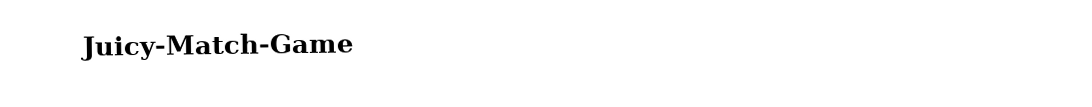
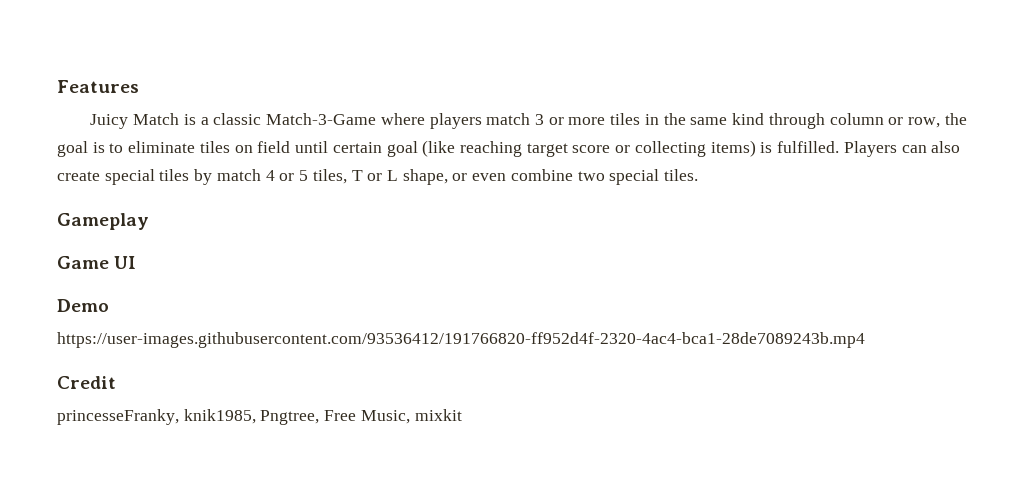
- Juicy-Match-Game
+ Features
+ Juicy Match is a classic Match-3-Game where players match 3 or more tiles in the same kind through column or row, the goal is to eliminate tiles on field until certain goal (like reaching target score or collecting items) is fulfilled. Players can also create special tiles by match 4 or 5 tiles, T or L shape, or even combine two special tiles.
+ Gameplay
+ Game UI
+ Demo
+ https://user-images.githubusercontent.com/93536412/191766820-ff952d4f-2320-4ac4-bca1-28de7089243b.mp4
+ Credit
+ princesseFranky, knik1985, Pngtree, Free Music, mixkit

